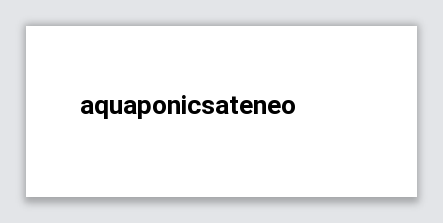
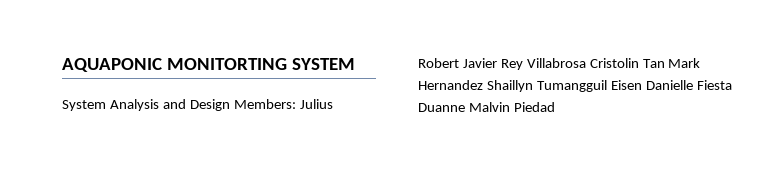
- aquaponicsateneo
+ AQUAPONIC MONITORTING SYSTEM
+ System Analysis and Design Members: Julius Robert Javier Rey Villabrosa Cristolin Tan Mark Hernandez Shaillyn Tumangguil Eisen Danielle Fiesta Duanne Malvin Piedad

